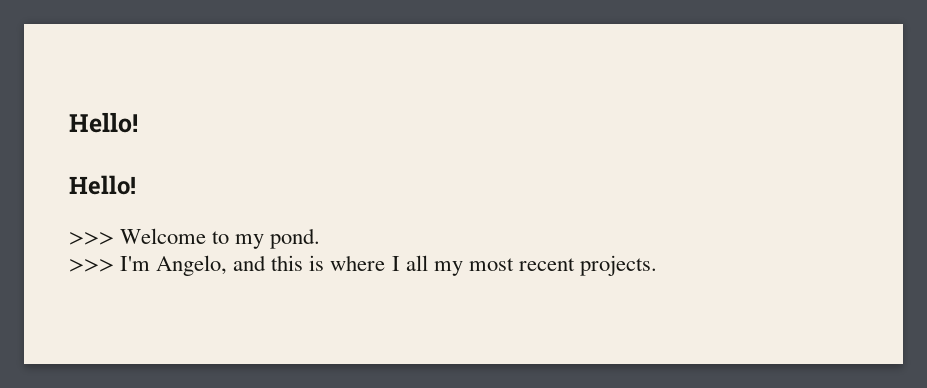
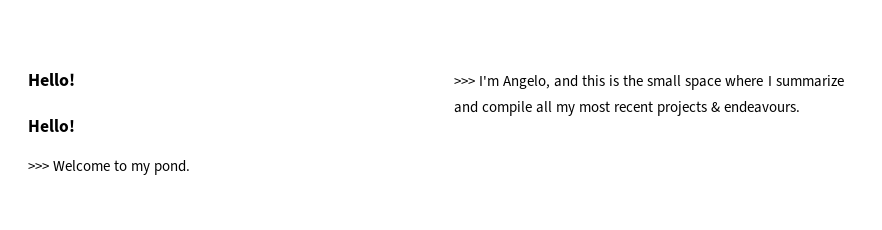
- >>> I'm Angelo, and this is where I all my most recent projects.
+ >>> I'm Angelo, and this is the small space where I summarize and compile all my most recent projects & endeavours.

